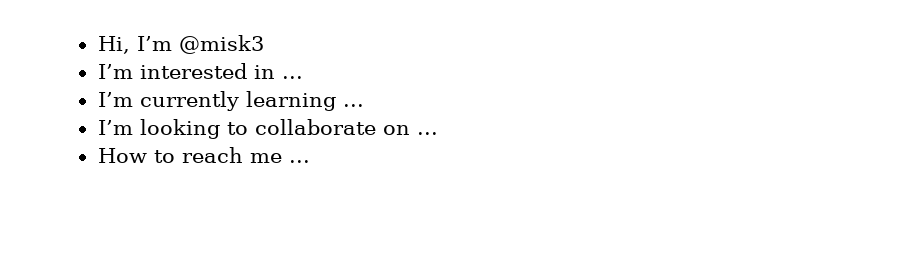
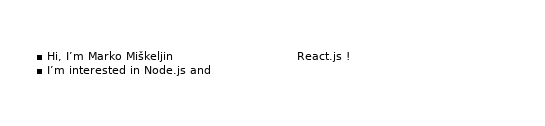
- Hi, I’m @misk3
+ Hi, I’m Marko Miškeljin
- I’m interested in ...
- I’m currently learning ...
- I’m looking to collaborate on ...
- How to reach me ...
+ I’m interested in Node.js and React.js !

